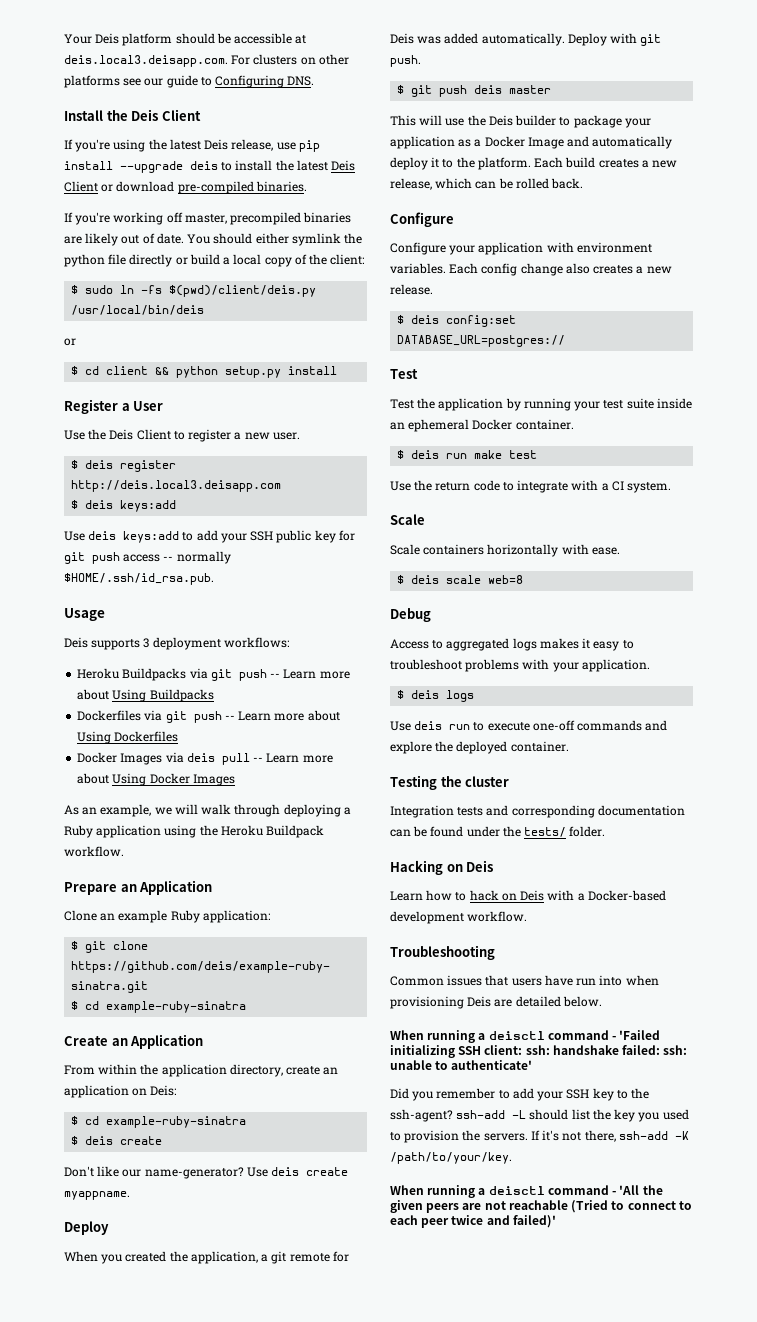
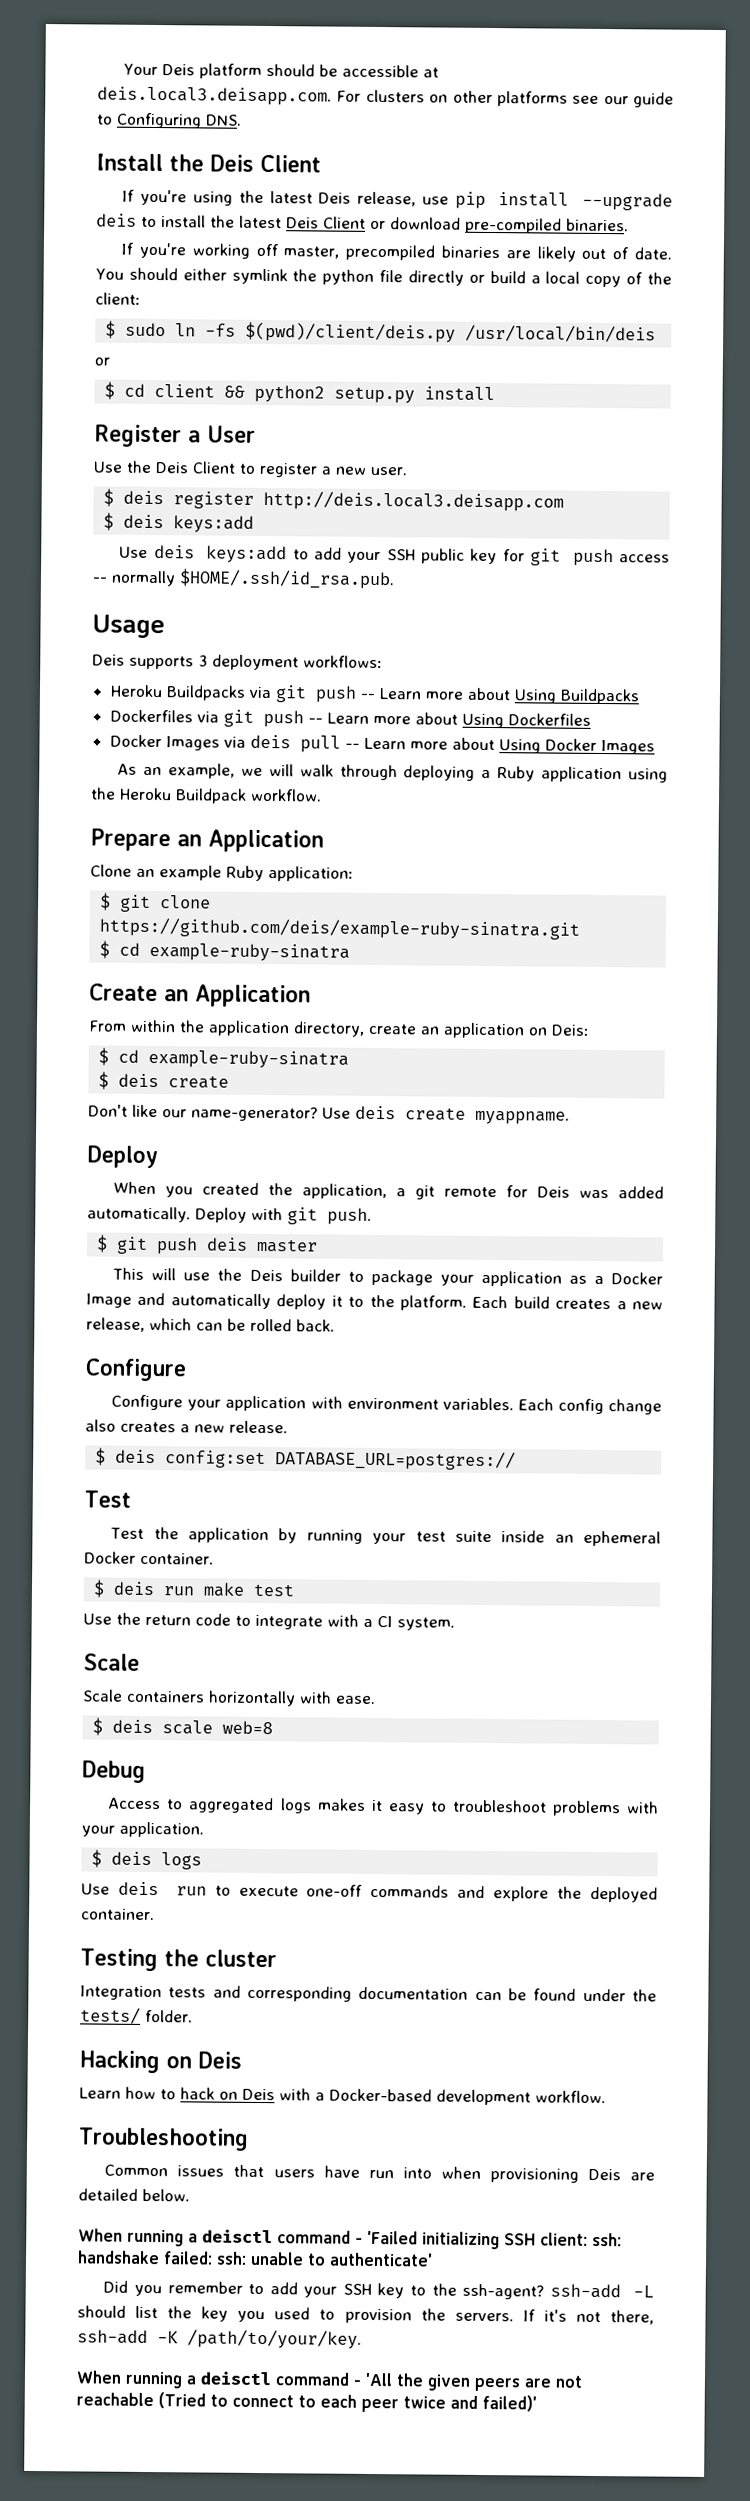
- $ cd client && python setup.py install
+ $ cd client && python2 setup.py install

